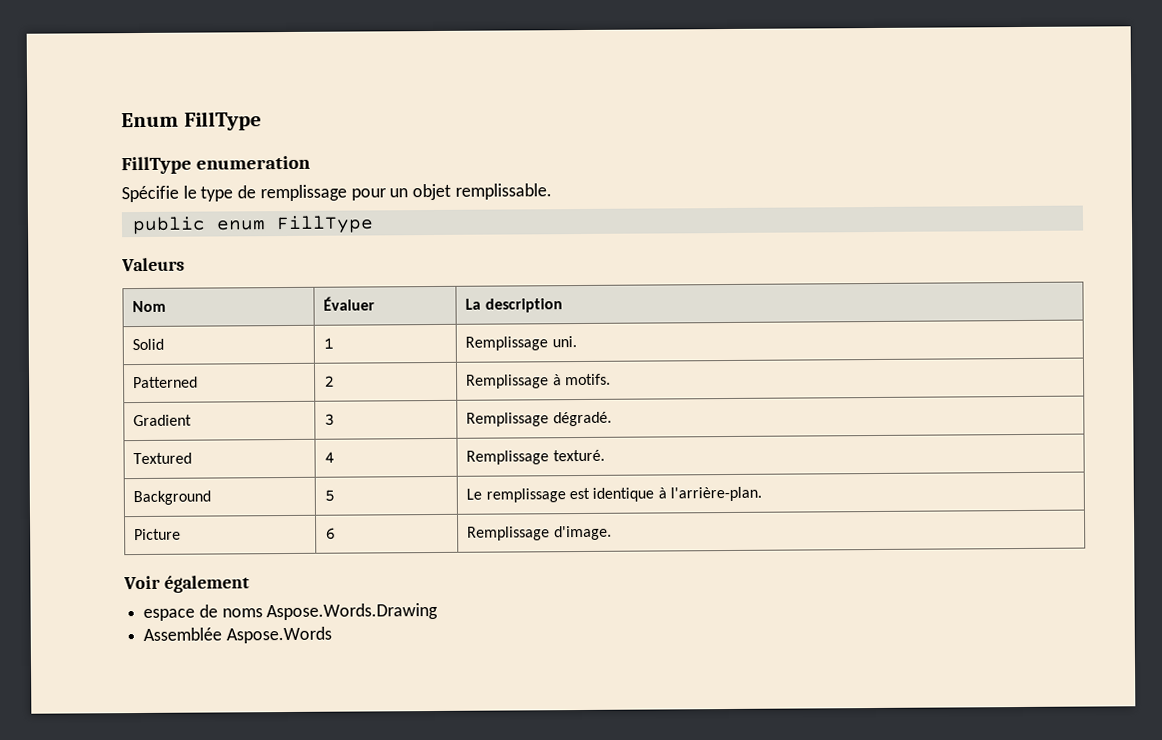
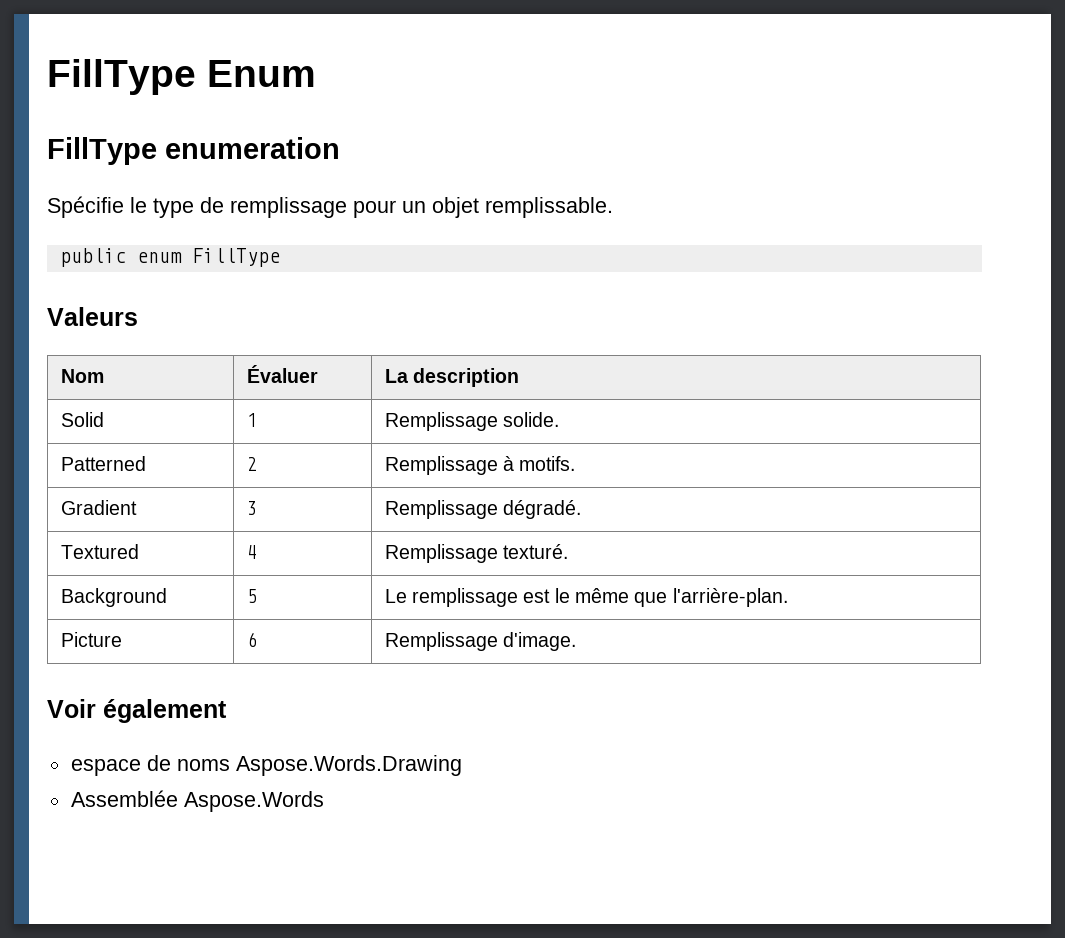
- Enum FillType
+ FillType Enum
- Solid | 1 | Remplissage uni.
+ Solid | 1 | Remplissage solide.
- Background | 5 | Le remplissage est identique à l'arrière-plan.
+ Background | 5 | Le remplissage est le même que l'arrière-plan.

